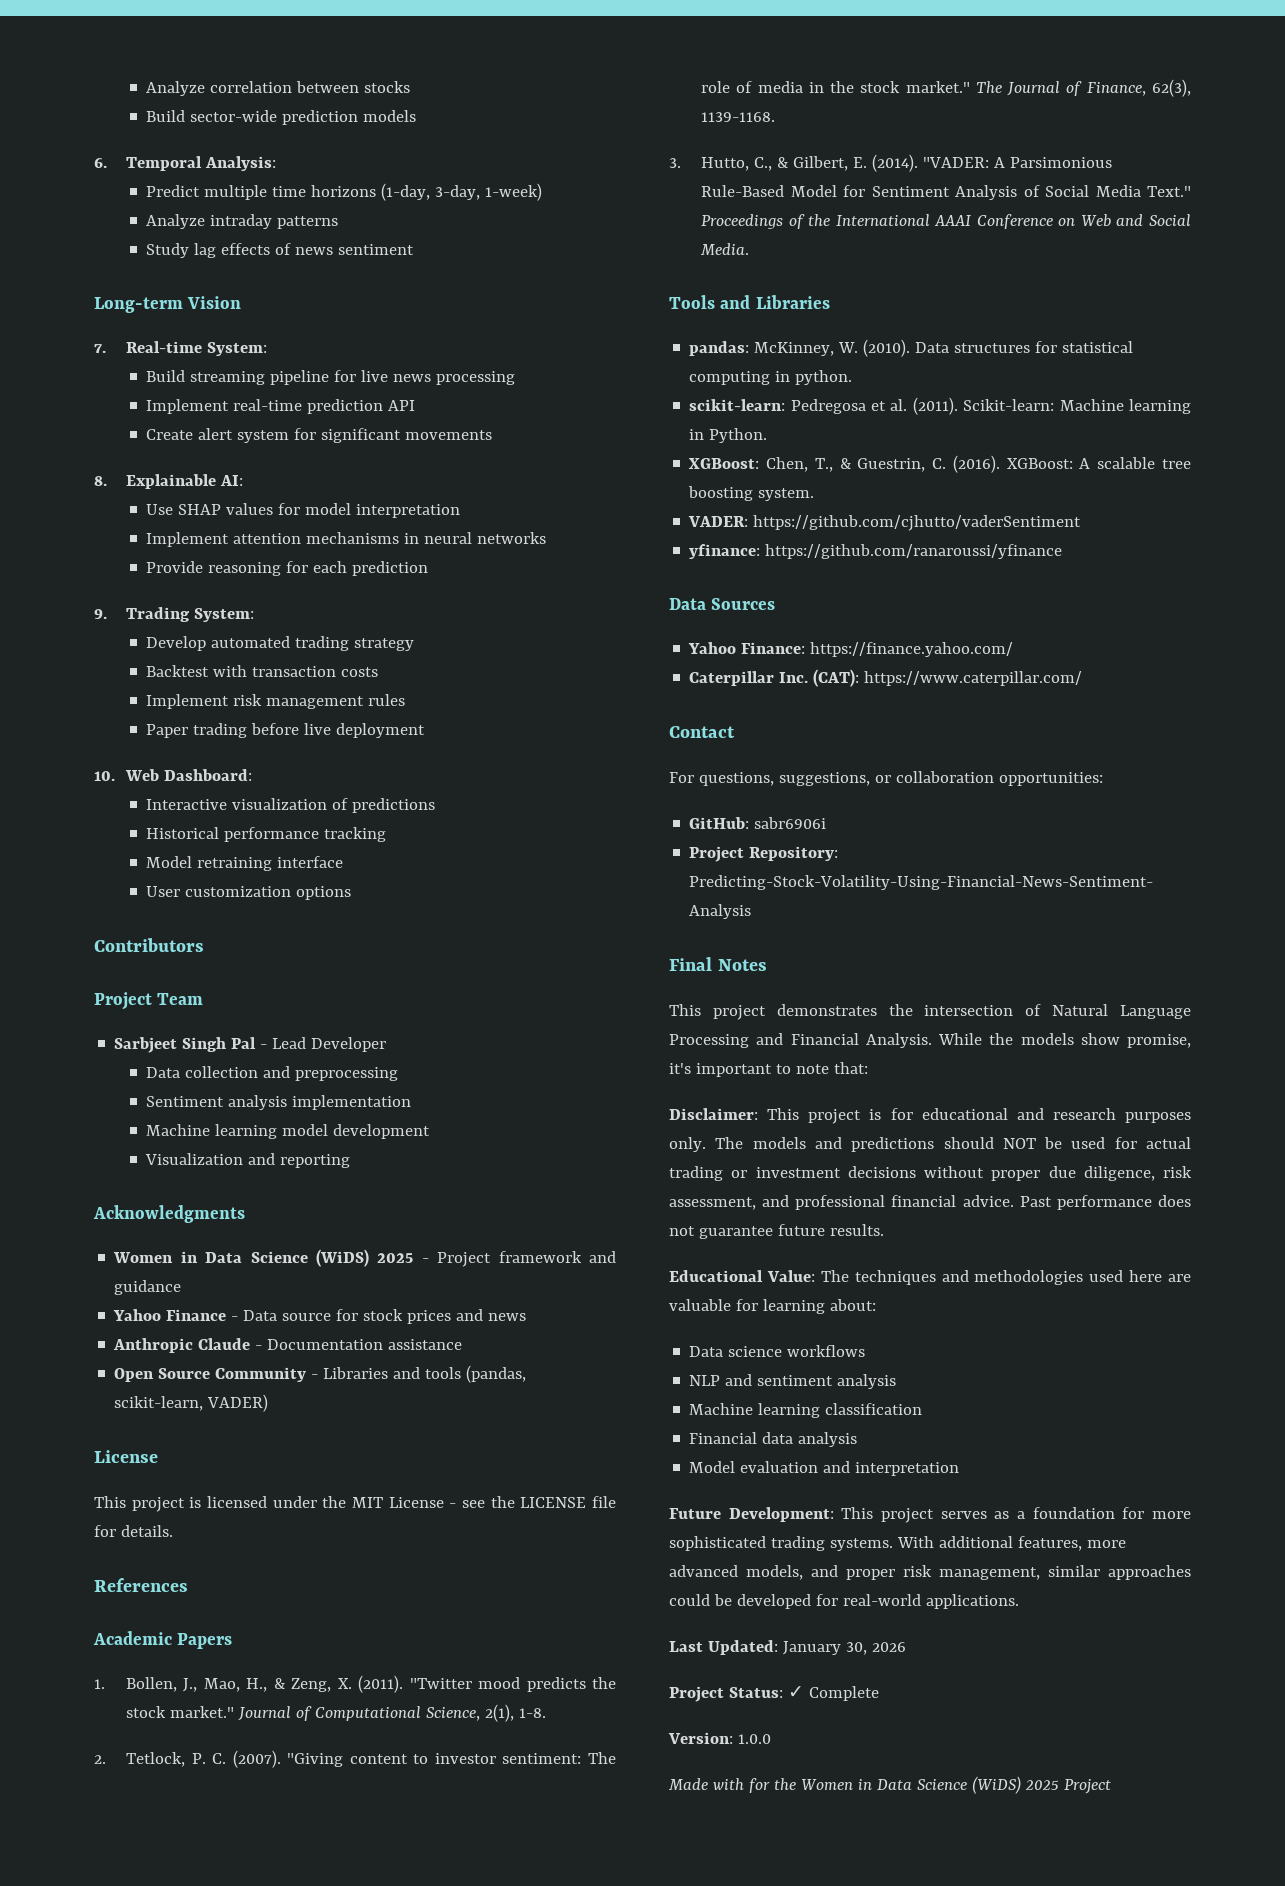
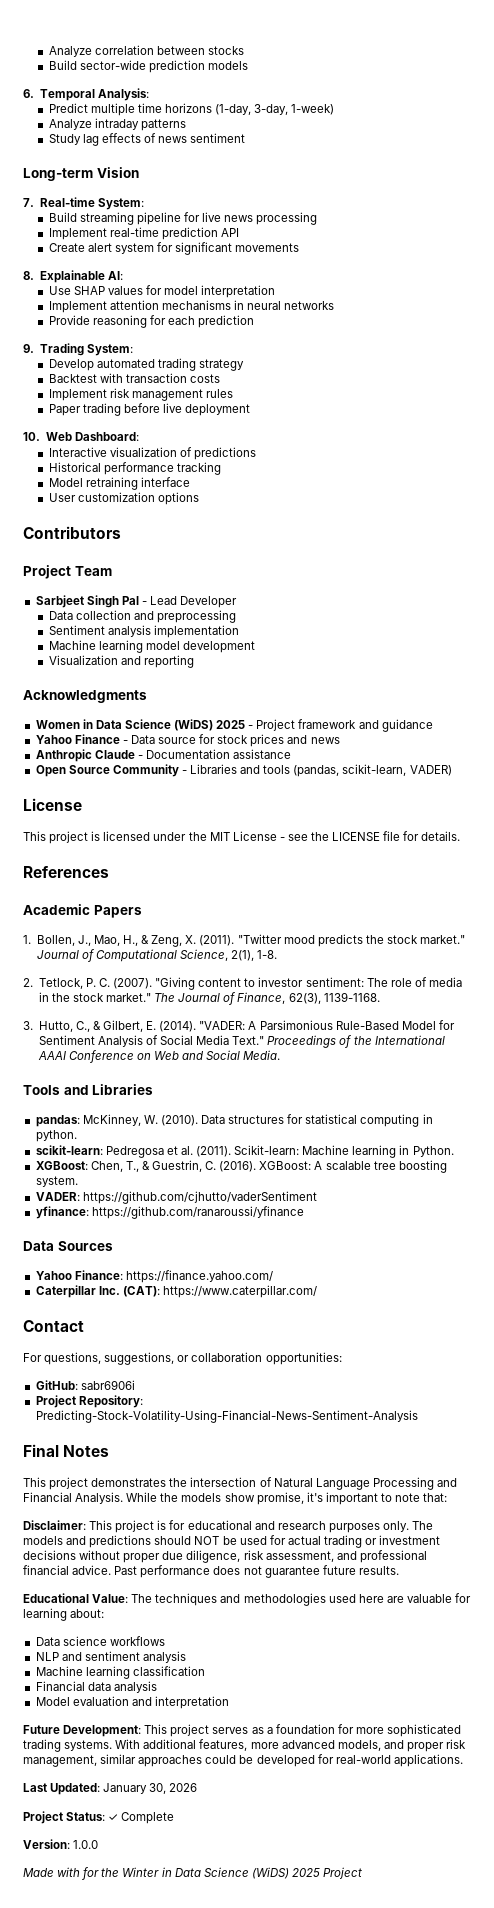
- Made with for the Women in Data Science (WiDS) 2025 Project
+ Made with for the Winter in Data Science (WiDS) 2025 Project

